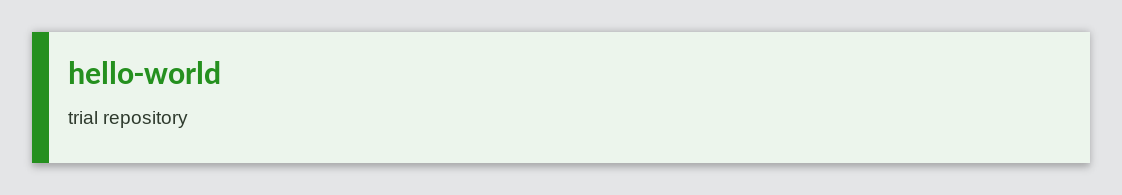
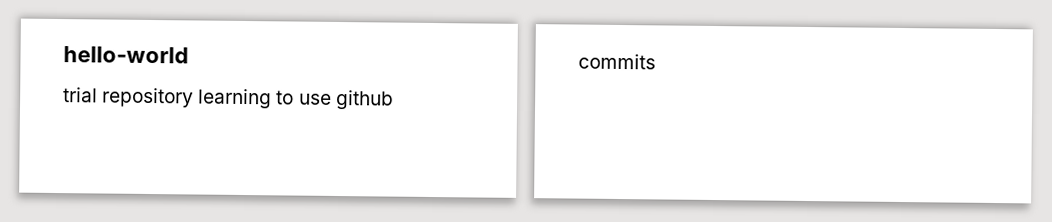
- trial repository
+ trial repository learning to use github commits

